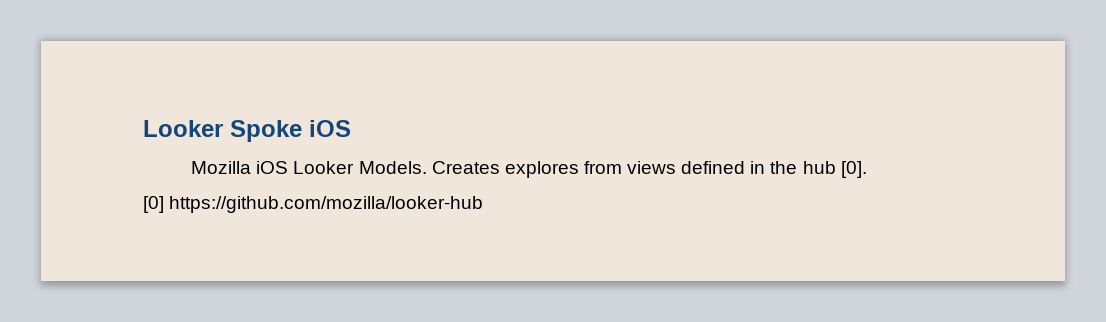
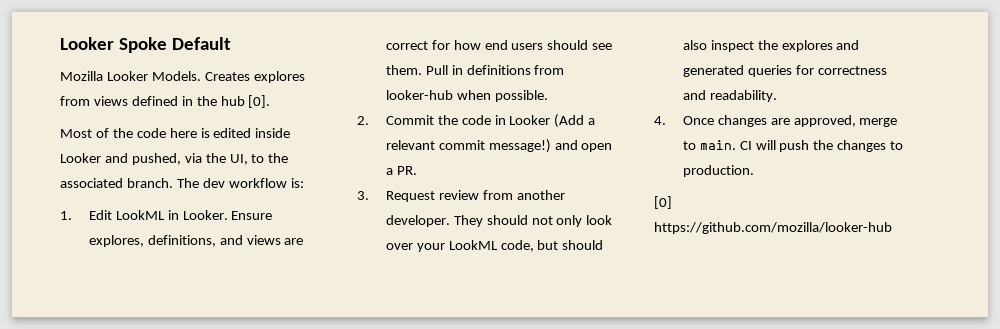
- Looker Spoke iOS
+ Looker Spoke Default
- Mozilla iOS Looker Models.
+ Mozilla Looker Models.
+ Most of the code here is edited inside Looker and pushed, via the UI, to the associated branch. The dev workflow is:
+ 1. Edit LookML in Looker. Ensure explores, definitions, and views are correct for how end users should see them. Pull in definitions from looker-hub when possible.
+ 2. Commit the code in Looker (Add a relevant commit message!) and open a PR.
+ 3. Request review from another developer. They should not only look over your LookML code, but should also inspect the explores and generated queries for correctness and readability.
+ 4. Once changes are approved, merge to main. CI will push the changes to production.

